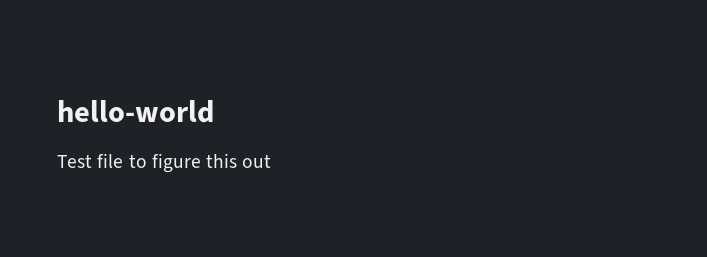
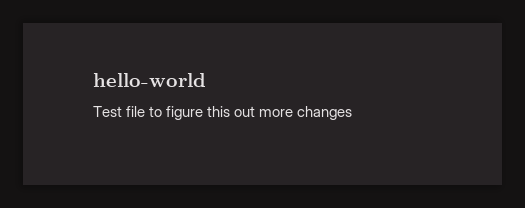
- Test file to figure this out
+ Test file to figure this out more changes

